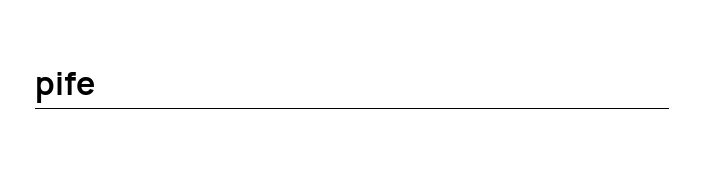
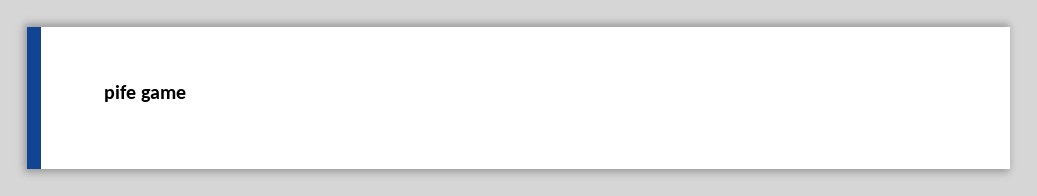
- pife
+ pife game

